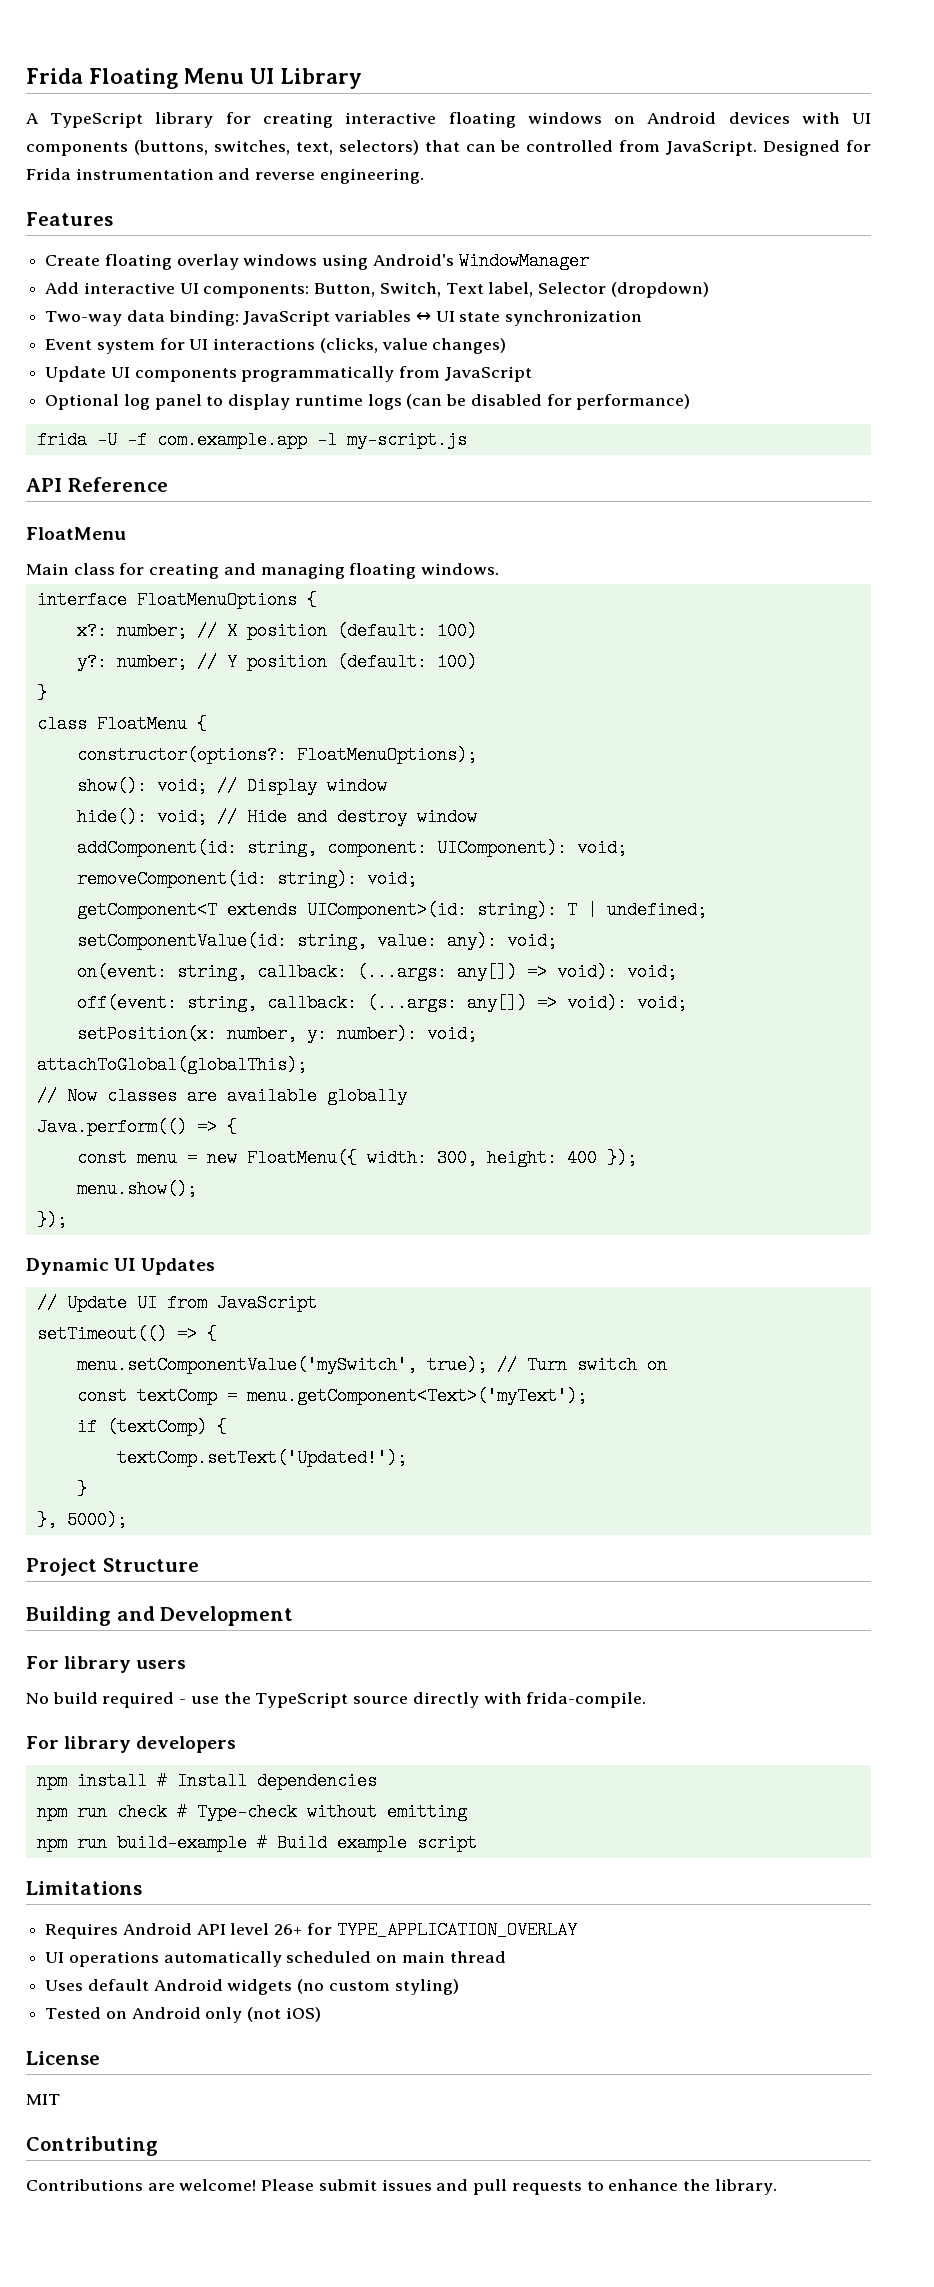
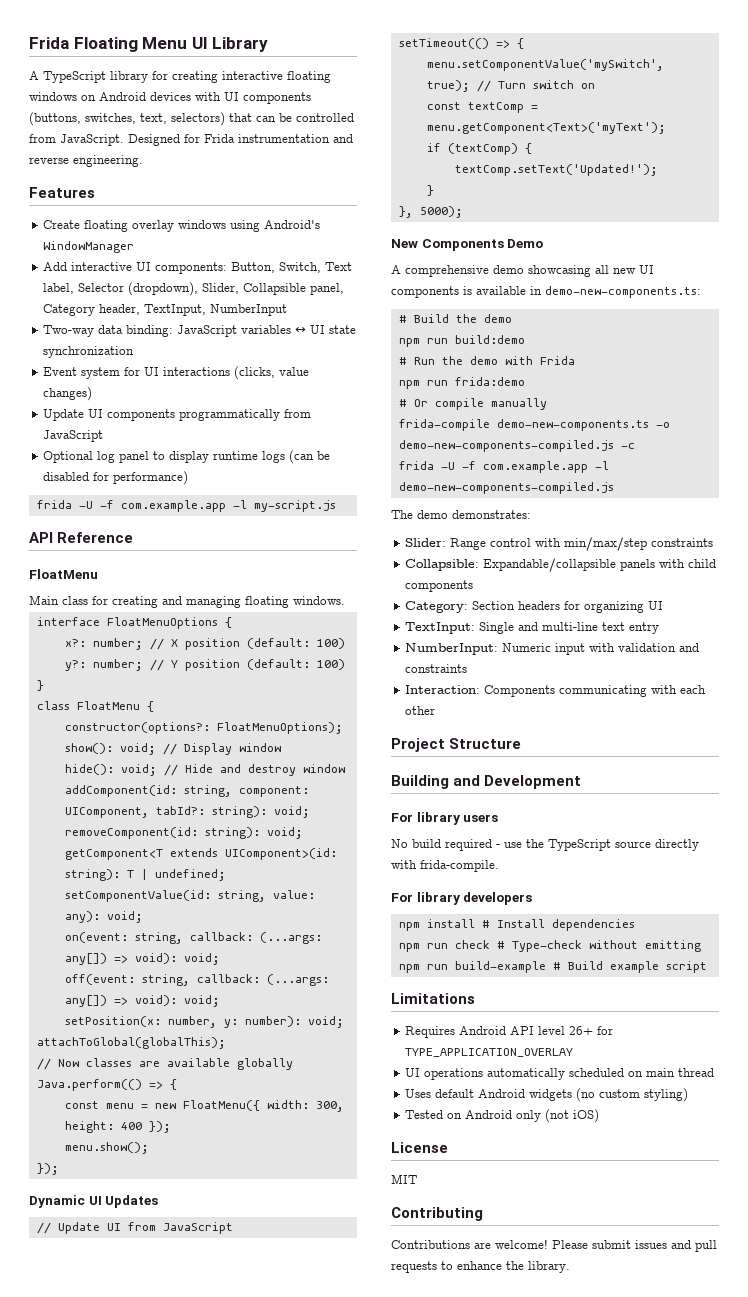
- Add interactive UI components: Button, Switch, Text label, Selector (dropdown)
+ Add interactive UI components: Button, Switch, Text label, Selector (dropdown), Slider, Collapsible panel, Category header, TextInput, NumberInput
- addComponent(id: string, component: UIComponent): void;
+ addComponent(id: string, component: UIComponent, tabId?: string): void;
+ New Components Demo
+ A comprehensive demo showcasing all new UI components is available in demo-new-components.ts:
+ # Build the demo
+ npm run build:demo
+ # Run the demo with Frida
+ npm run frida:demo
+ # Or compile manually
+ frida-compile demo-new-components.ts -o demo-new-components-compiled.js -c
+ frida -U -f com.example.app -l demo-new-components-compiled.js
+ The demo demonstrates:
+ Slider: Range control with min/max/step constraints
+ Collapsible: Expandable/collapsible panels with child components
+ Category: Section headers for organizing UI
+ TextInput: Single and multi-line text entry
+ NumberInput: Numeric input with validation and constraints
+ Interaction: Components communicating with each other

